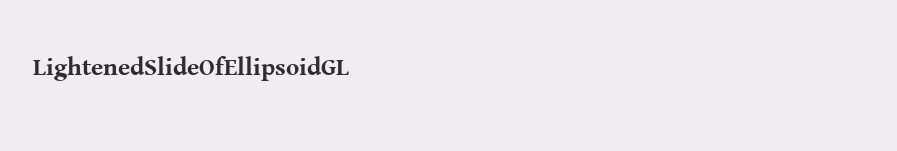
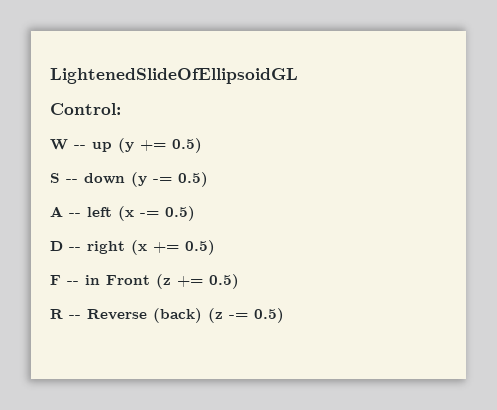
+ Control:
+ W -- up (y += 0.5)
+ S -- down (y -= 0.5)
+ A -- left (x -= 0.5)
+ D -- right (x += 0.5)
+ F -- in Front (z += 0.5)
+ R -- Reverse (back) (z -= 0.5)

